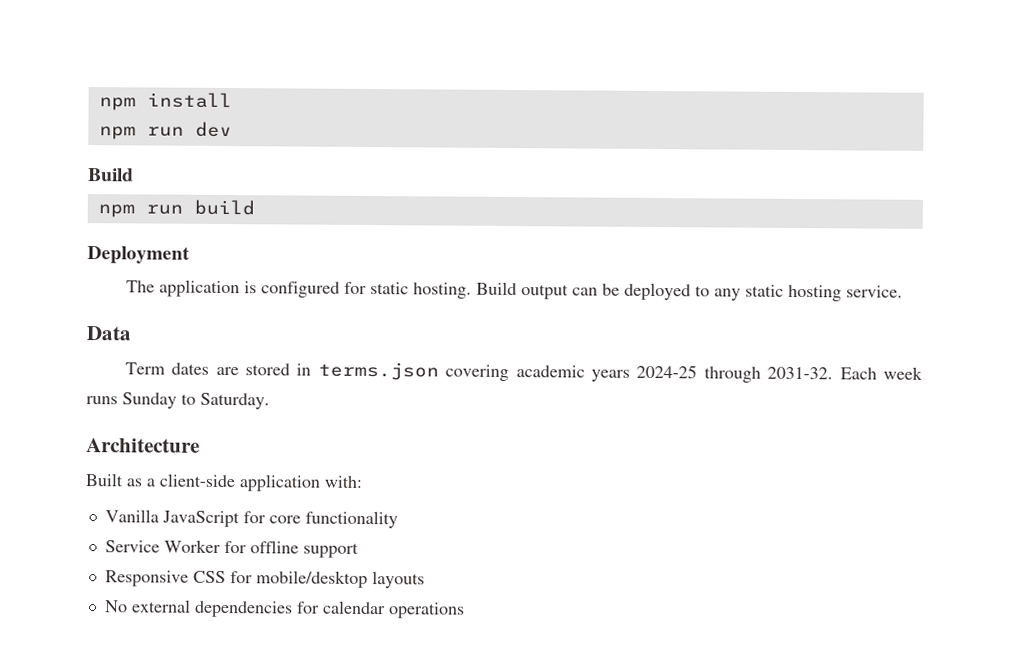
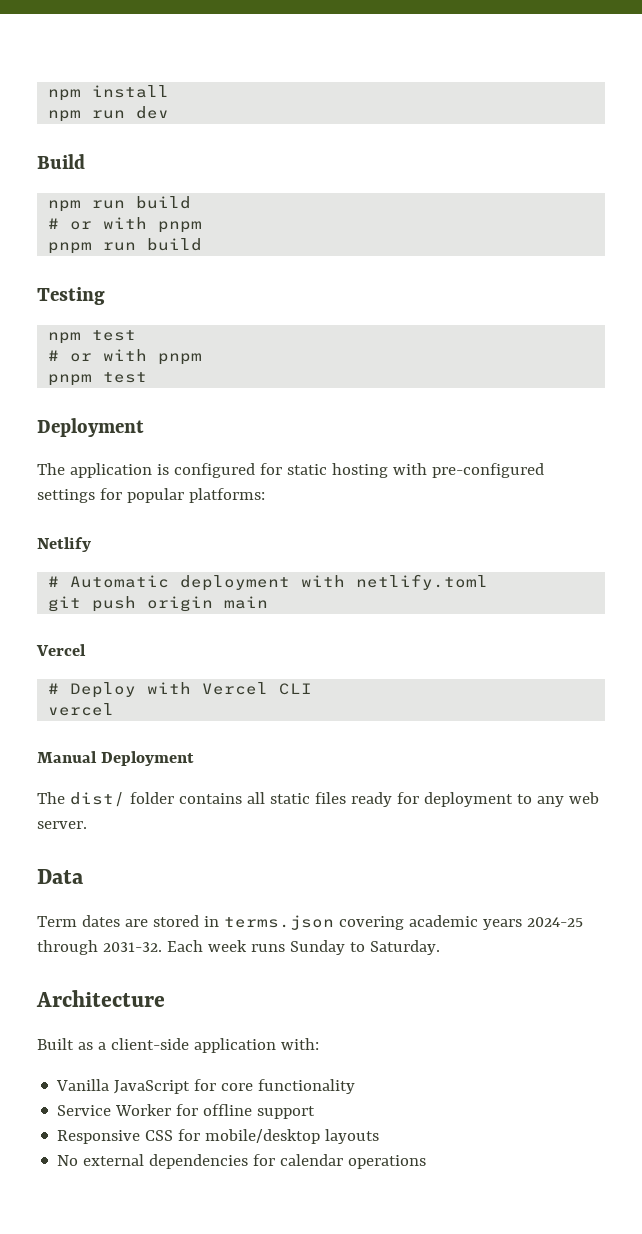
  npm run build
+ # or with pnpm
+ pnpm run build
+ Testing
+ npm test
+ # or with pnpm
+ pnpm test
- The application is configured for static hosting. Build output can be deployed to any static hosting service.
+ The application is configured for static hosting with pre-configured settings for popular platforms:
+ Netlify
+ # Automatic deployment with netlify.toml
+ git push origin main
+ Vercel
+ # Deploy with Vercel CLI
+ vercel
+ Manual Deployment
+ The dist/ folder contains all static files ready for deployment to any web server.

